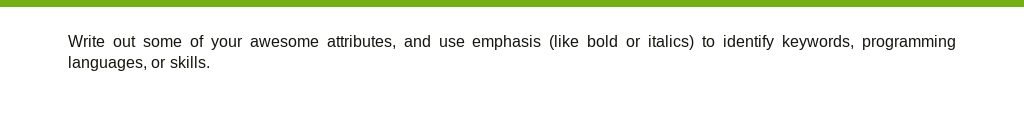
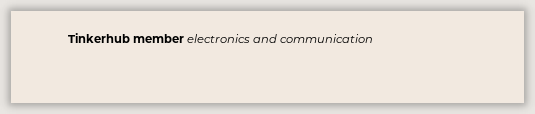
- Write out some of your awesome attributes, and use emphasis (like bold or italics) to identify keywords, programming languages, or skills.
+ Tinkerhub member electronics and communication

